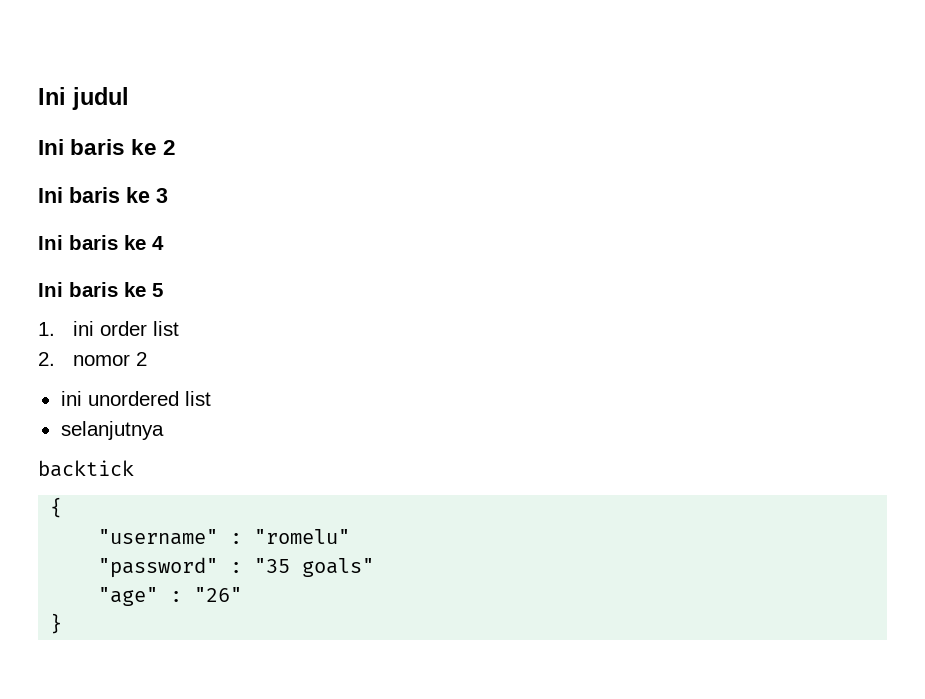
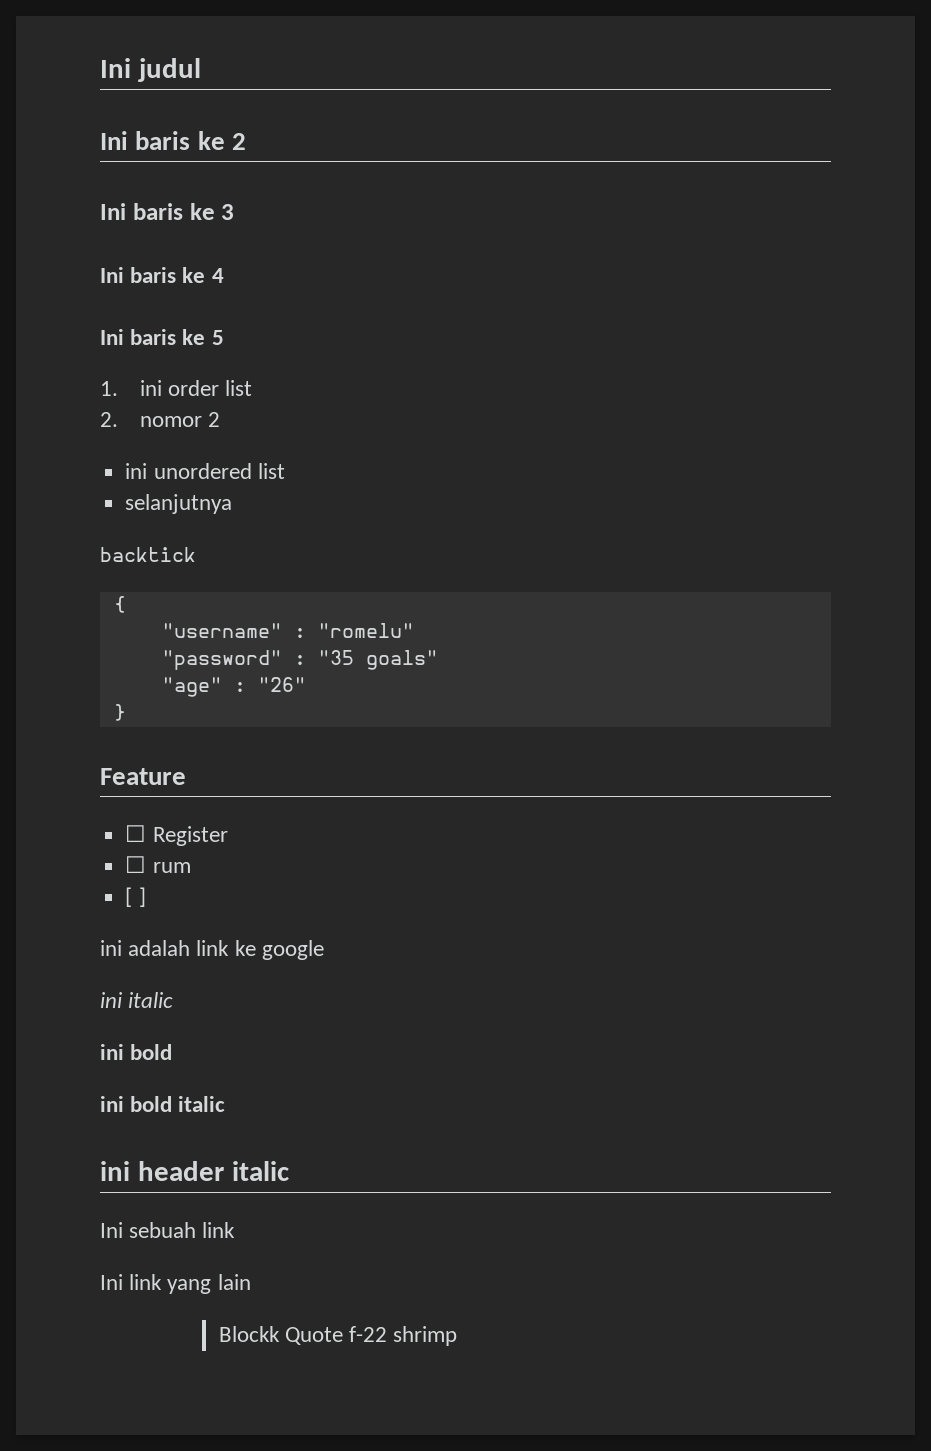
+ Feature
+ ☐ Register
+ ☐ rum
+ [ ]
+ ini adalah link ke google
+ ini italic
+ ini bold
+ ini bold italic
+ ini header italic
+ Ini sebuah link
+ Ini link yang lain
+ Blockk Quote f-22 shrimp

